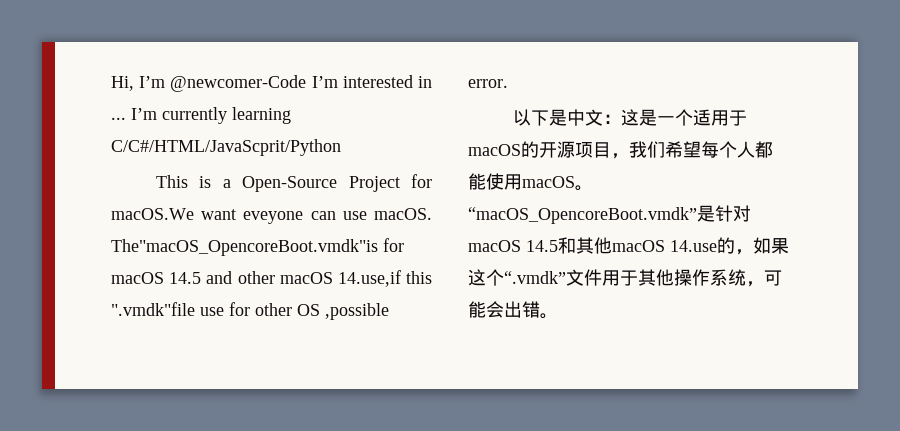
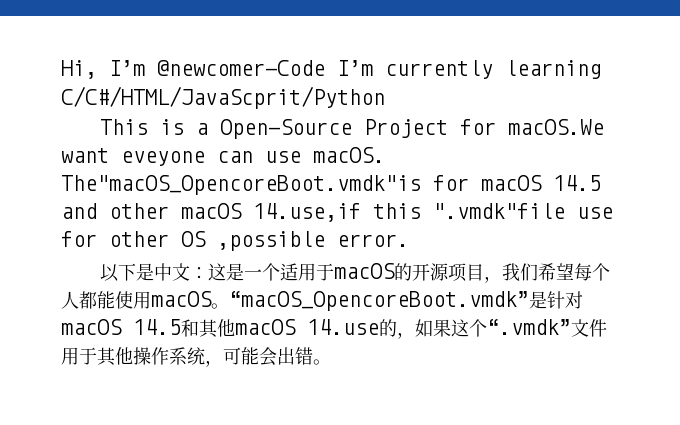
- Hi, I’m @newcomer-Code I’m interested in ... I’m currently learning C/C#/HTML/JavaScprit/Python
+ Hi, I’m @newcomer-Code I’m currently learning C/C#/HTML/JavaScprit/Python

